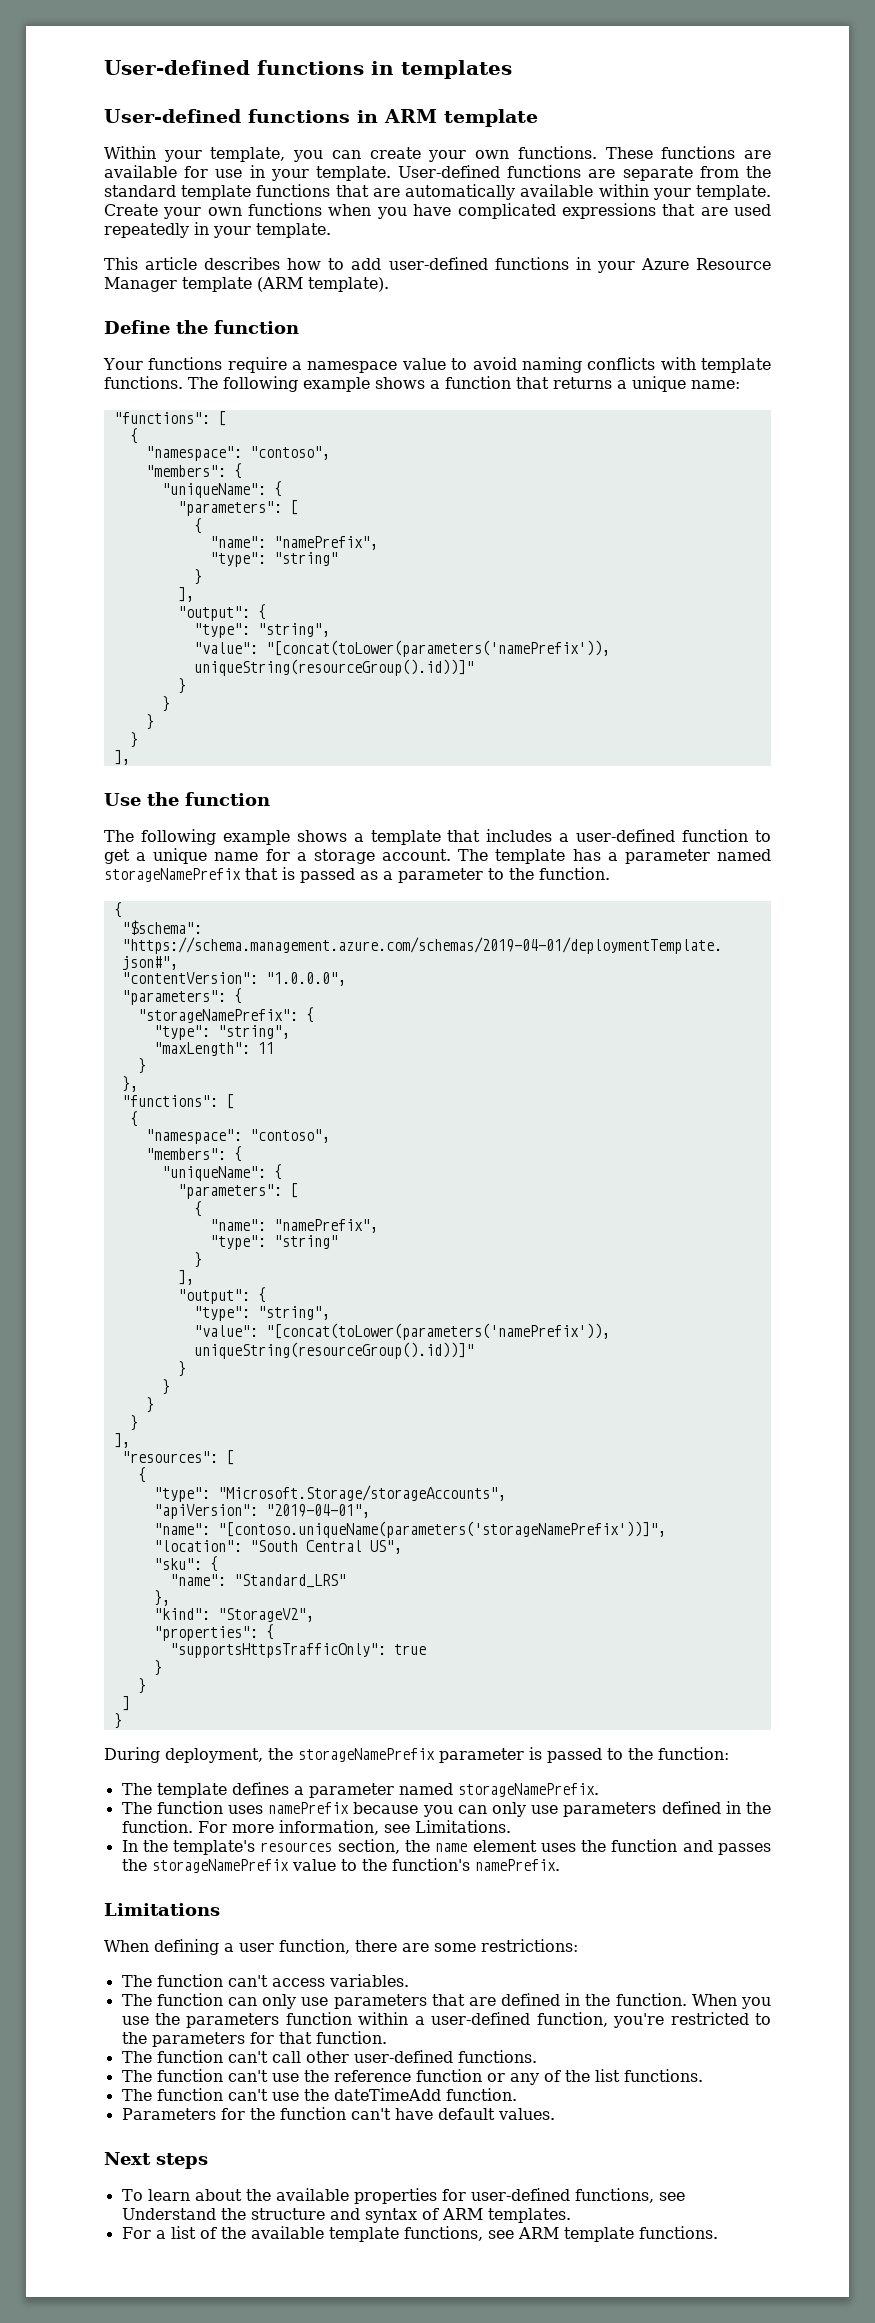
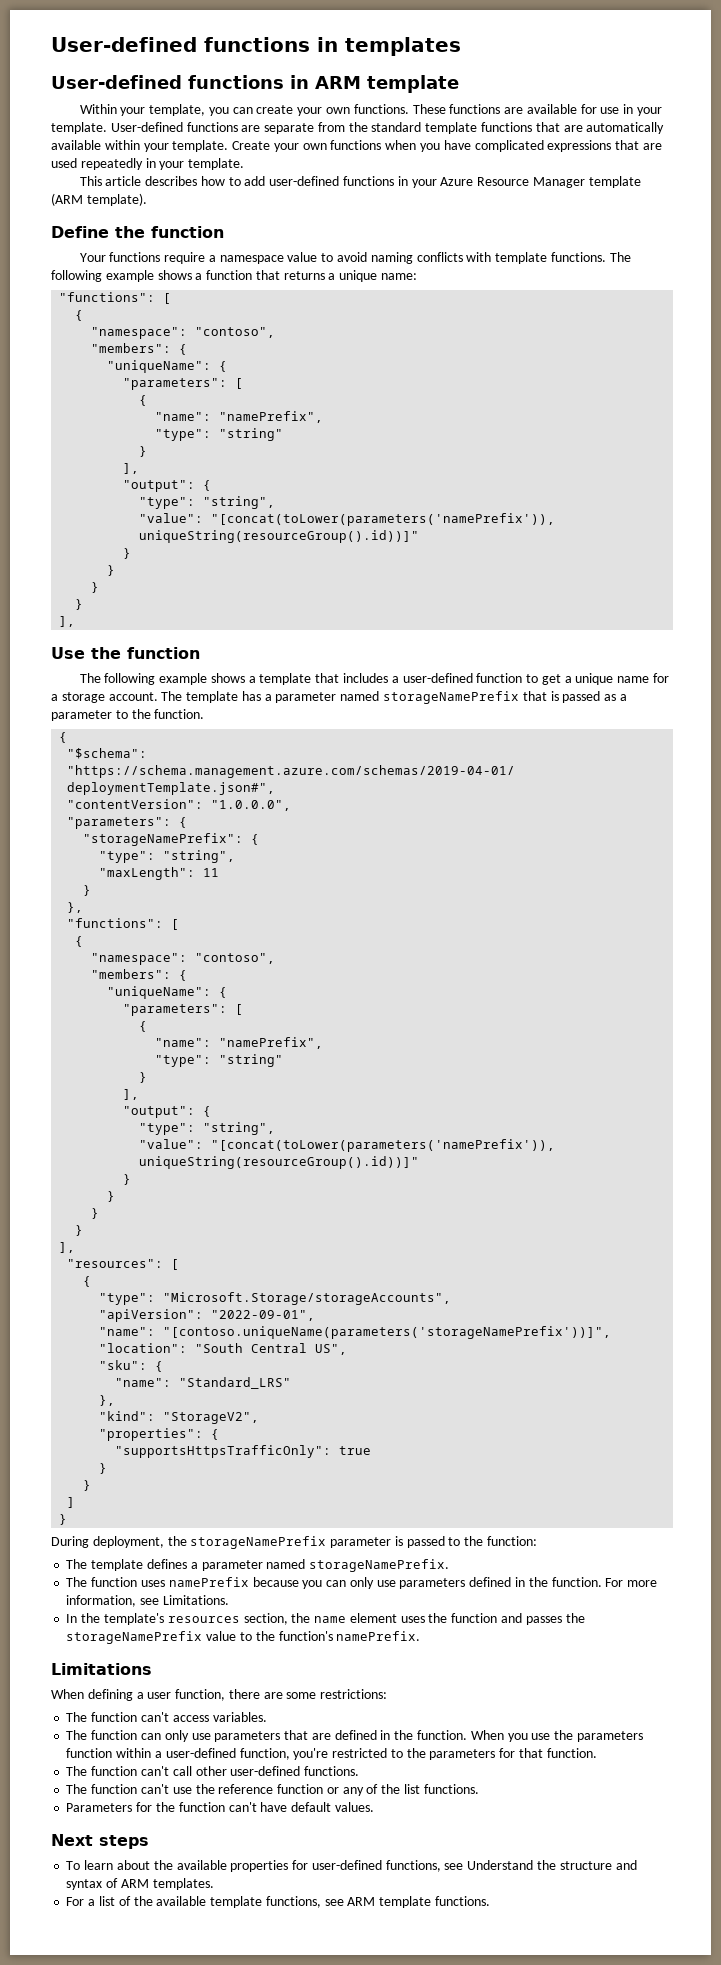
- "apiVersion": "2019-04-01",
+ "apiVersion": "2022-09-01",
- The function can't use the dateTimeAdd function.

